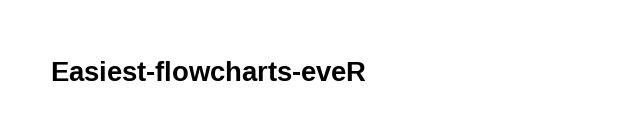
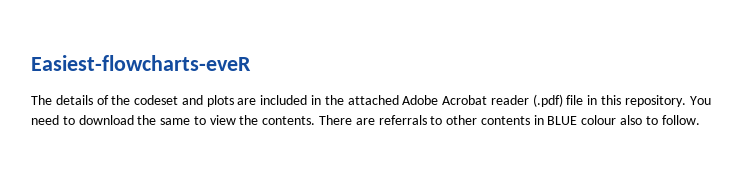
+ The details of the codeset and plots are included in the attached Adobe Acrobat reader (.pdf) file in this repository. You need to download the same to view the contents. There are referrals to other contents in BLUE colour also to follow.

